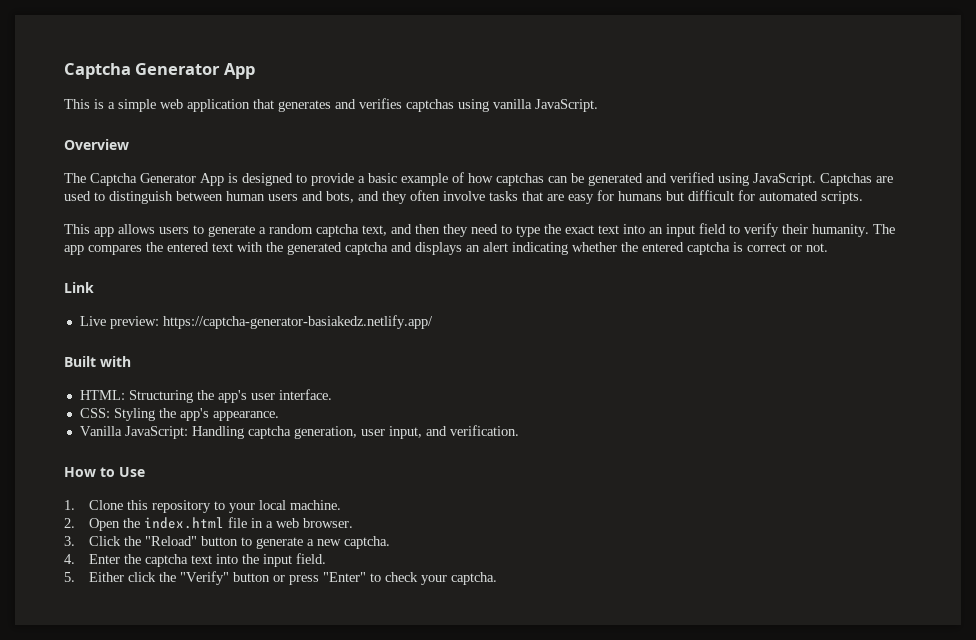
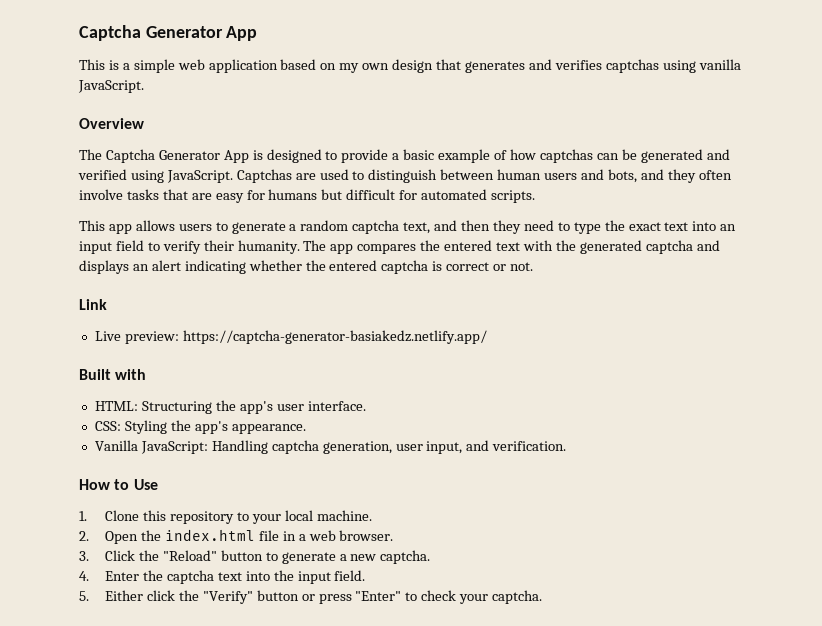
- This is a simple web application that generates and verifies captchas using vanilla JavaScript.
+ This is a simple web application based on my own design that generates and verifies captchas using vanilla JavaScript.

